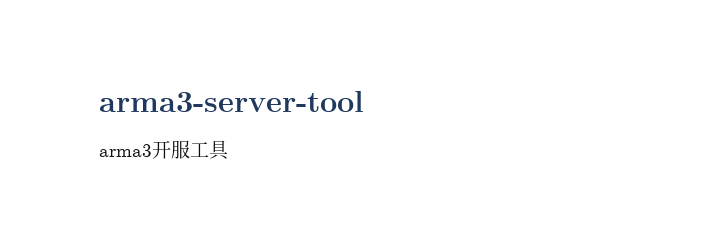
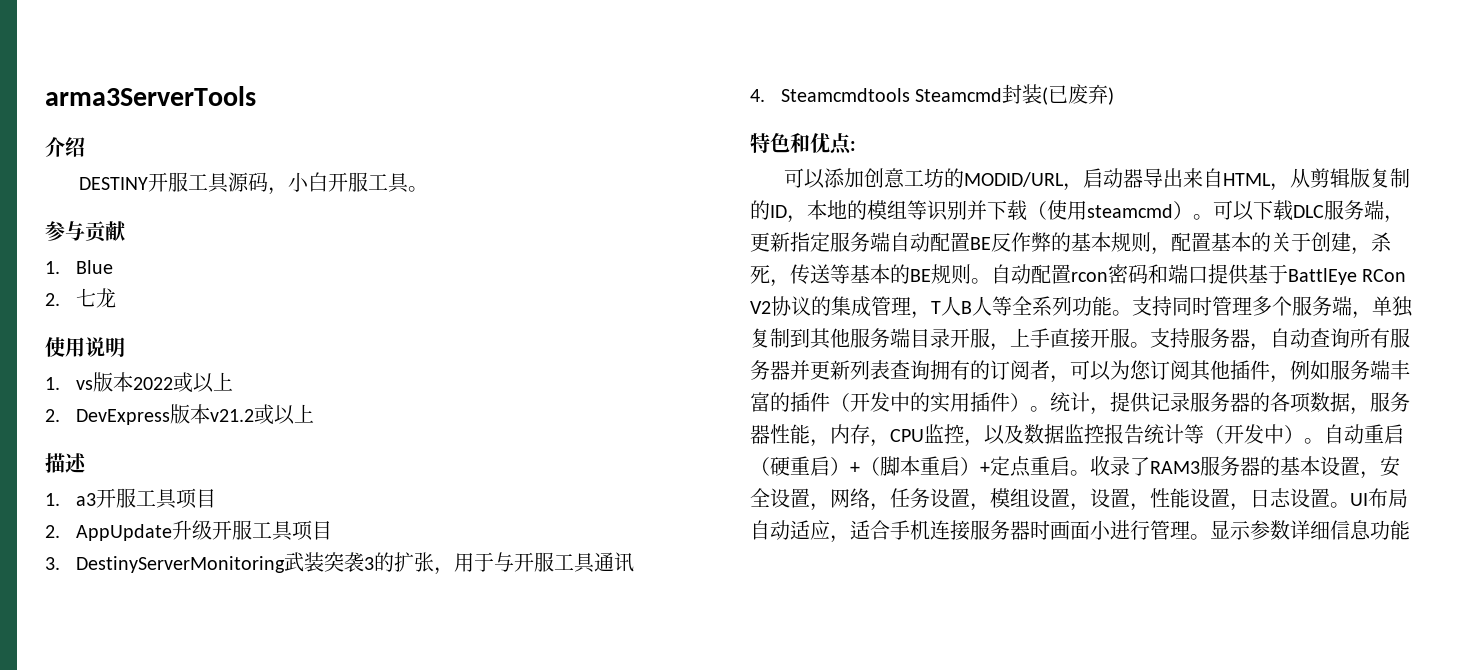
- arma3-server-tool
- arma3开服工具
+ arma3ServerTools
+ 介绍
+ DESTINY开服工具源码，小白开服工具。
+ 参与贡献
+ 1. Blue
+ 2.七龙
+ 使用说明
+ 1. vs版本2022或以上
+ 2. DevExpress版本v21.2或以上
+ 描述
+ 1. a3开服工具项目
+ 2. AppUpdate升级开服工具项目
+ 3. DestinyServerMonitoring武装突袭3的扩张，用于与开服工具通讯
+ 4. Steamcmdtools Steamcmd封装(已废弃)
+ 特色和优点:
+ 可以添加创意工坊的MODID/URL，启动器导出来自HTML，从剪辑版复制的ID，本地的模组等识别并下载（使用steamcmd）。可以下载DLC服务端，更新指定服务端自动配置BE反作弊的基本规则，配置基本的关于创建，杀死，传送等基本的BE规则。自动配置rcon密码和端口提供基于BattlEye RCon V2协议的集成管理，T人B人等全系列功能。支持同时管理多个服务端，单独复制到其他服务端目录开服，上手直接开服。支持服务器，自动查询所有服务器并更新列表查询拥有的订阅者，可以为您订阅其他插件，例如服务端丰富的插件（开发中的实用插件）。统计，提供记录服务器的各项数据，服务器性能，内存，CPU监控，以及数据监控报告统计等（开发中）。自动重启（硬重启）+（脚本重启）+定点重启。收录了RAM3服务器的基本设置，安全设置，网络，任务设置，模组设置，设置，性能设置，日志设置。UI布局自动适应，适合手机连接服务器时画面小进行管理。显示参数详细信息功能

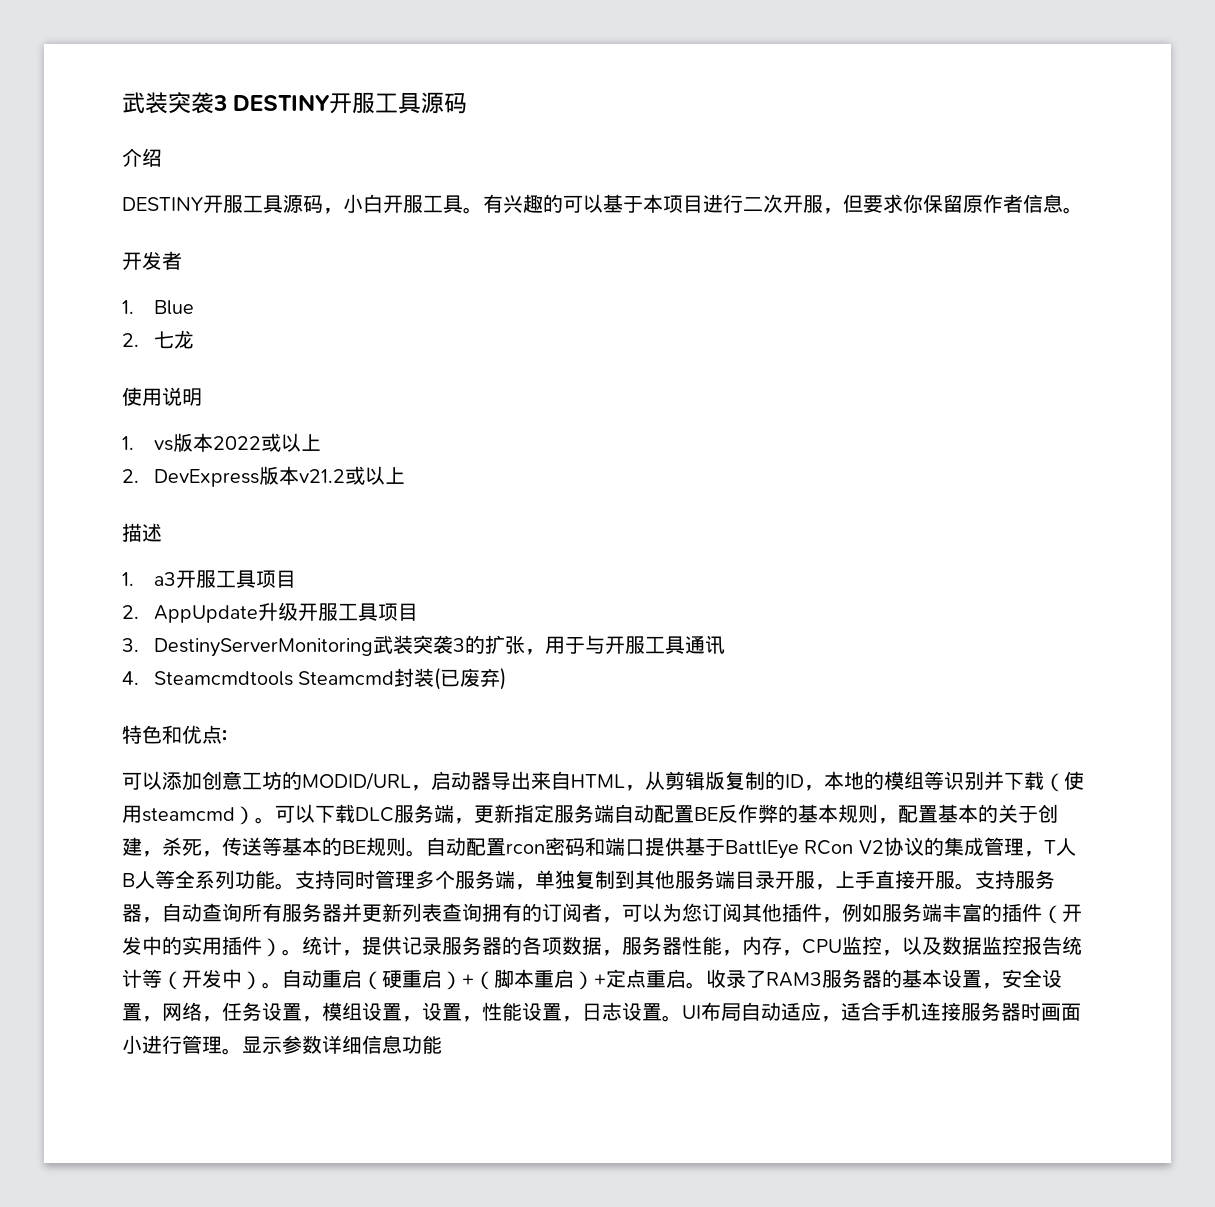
- arma3ServerTools
+ 武装突袭3 DESTINY开服工具源码
- DESTINY开服工具源码，小白开服工具。
- 参与贡献
+ DESTINY开服工具源码，小白开服工具。有兴趣的可以基于本项目进行二次开服，但要求你保留原作者信息。
+ 开发者

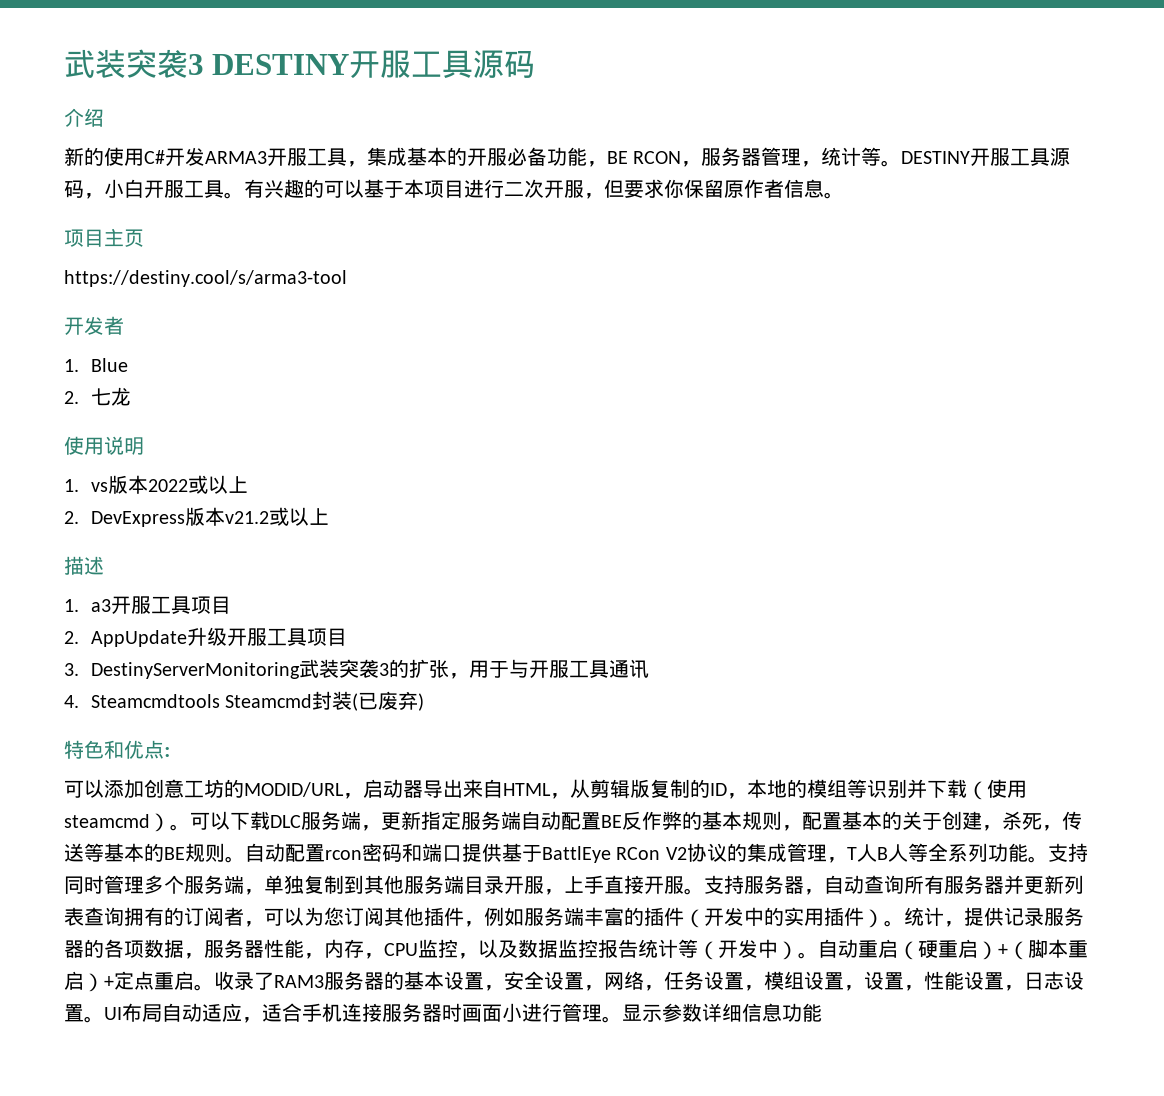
+ 新的使用C#开发ARMA3开服工具，集成基本的开服必备功能，BE RCON，服务器管理，统计等。
+ 项目主页
+ https://destiny.cool/s/arma3-tool

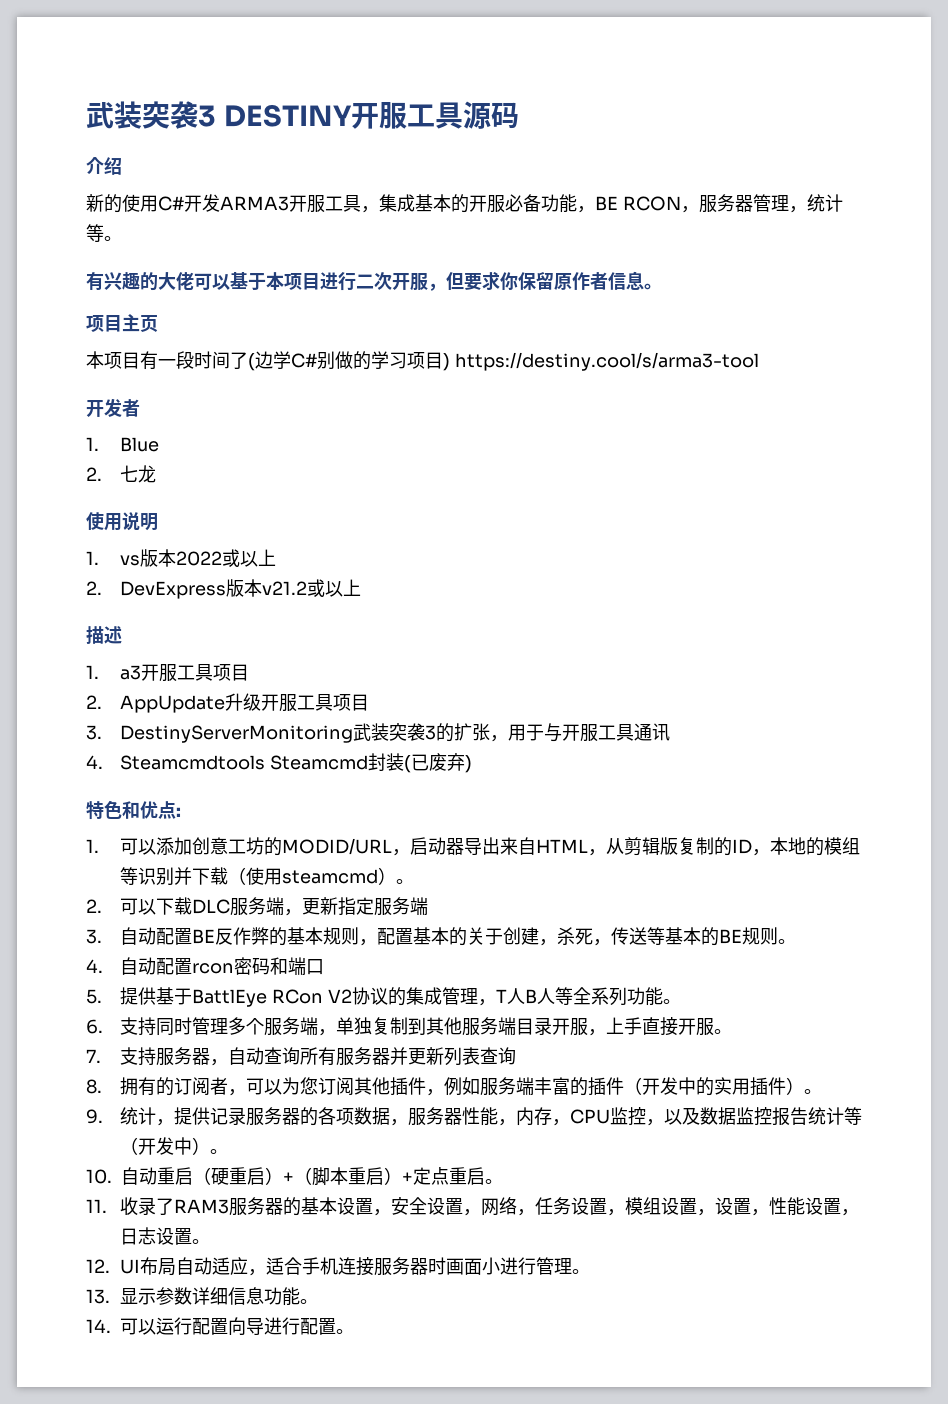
- 新的使用C#开发ARMA3开服工具，集成基本的开服必备功能，BE RCON，服务器管理，统计等。DESTINY开服工具源码，小白开服工具。有兴趣的可以基于本项目进行二次开服，但要求你保留原作者信息。
+ 新的使用C#开发ARMA3开服工具，集成基本的开服必备功能，BE RCON，服务器管理，统计等。
+ 有兴趣的大佬可以基于本项目进行二次开服，但要求你保留原作者信息。
- https://destiny.cool/s/arma3-tool
+ 本项目有一段时间了(边学C#别做的学习项目) https://destiny.cool/s/arma3-tool
- 可以添加创意工坊的MODID/URL，启动器导出来自HTML，从剪辑版复制的ID，本地的模组等识别并下载（使用steamcmd）。可以下载DLC服务端，更新指定服务端自动配置BE反作弊的基本规则，配置基本的关于创建，杀死，传送等基本的BE规则。自动配置rcon密码和端口提供基于BattlEye RCon V2协议的集成管理，T人B人等全系列功能。支持同时管理多个服务端，单独复制到其他服务端目录开服，上手直接开服。支持服务器，自动查询所有服务器并更新列表查询拥有的订阅者，可以为您订阅其他插件，例如服务端丰富的插件（开发中的实用插件）。统计，提供记录服务器的各项数据，服务器性能，内存，CPU监控，以及数据监控报告统计等（开发中）。自动重启（硬重启）+（脚本重启）+定点重启。收录了RAM3服务器的基本设置，安全设置，网络，任务设置，模组设置，设置，性能设置，日志设置。UI布局自动适应，适合手机连接服务器时画面小进行管理。显示参数详细信息功能
+ 1.可以添加创意工坊的MODID/URL，启动器导出来自HTML，从剪辑版复制的ID，本地的模组等识别并下载（使用steamcmd）。
+ 2.可以下载DLC服务端，更新指定服务端
+ 3.自动配置BE反作弊的基本规则，配置基本的关于创建，杀死，传送等基本的BE规则。
+ 4.自动配置rcon密码和端口
+ 5.提供基于BattlEye RCon V2协议的集成管理，T人B人等全系列功能。
+ 6.支持同时管理多个服务端，单独复制到其他服务端目录开服，上手直接开服。
+ 7.支持服务器，自动查询所有服务器并更新列表查询
+ 8.拥有的订阅者，可以为您订阅其他插件，例如服务端丰富的插件（开发中的实用插件）。
+ 9.统计，提供记录服务器的各项数据，服务器性能，内存，CPU监控，以及数据监控报告统计等（开发中）。
+ 10.自动重启（硬重启）+（脚本重启）+定点重启。
+ 11.收录了RAM3服务器的基本设置，安全设置，网络，任务设置，模组设置，设置，性能设置，日志设置。
+ 12. UI布局自动适应，适合手机连接服务器时画面小进行管理。
+ 13.显示参数详细信息功能。
+ 14.可以运行配置向导进行配置。

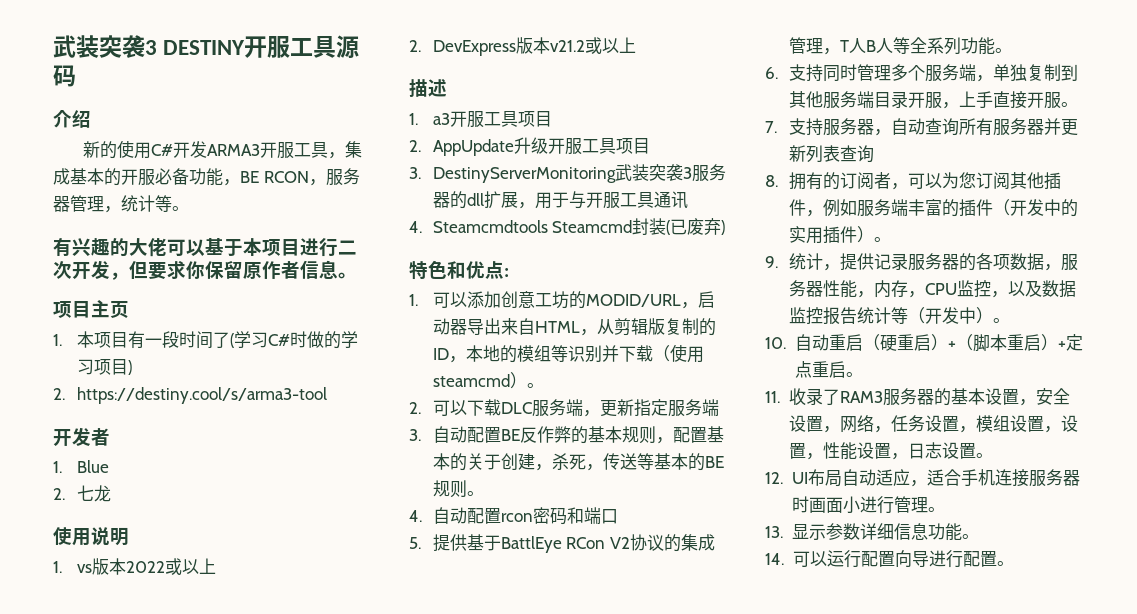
- 有兴趣的大佬可以基于本项目进行二次开服，但要求你保留原作者信息。
+ 有兴趣的大佬可以基于本项目进行二次开发，但要求你保留原作者信息。
- 本项目有一段时间了(边学C#别做的学习项目) https://destiny.cool/s/arma3-tool
+ 1.本项目有一段时间了(学习C#时做的学习项目)
+ 2. https://destiny.cool/s/arma3-tool
- 3. DestinyServerMonitoring武装突袭3的扩张，用于与开服工具通讯
+ 3. DestinyServerMonitoring武装突袭3服务器的dll扩展，用于与开服工具通讯

